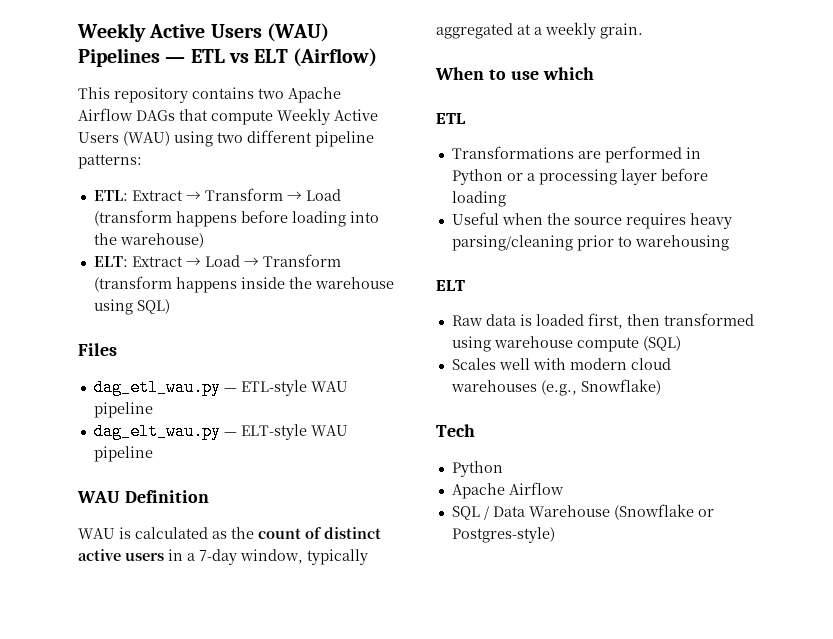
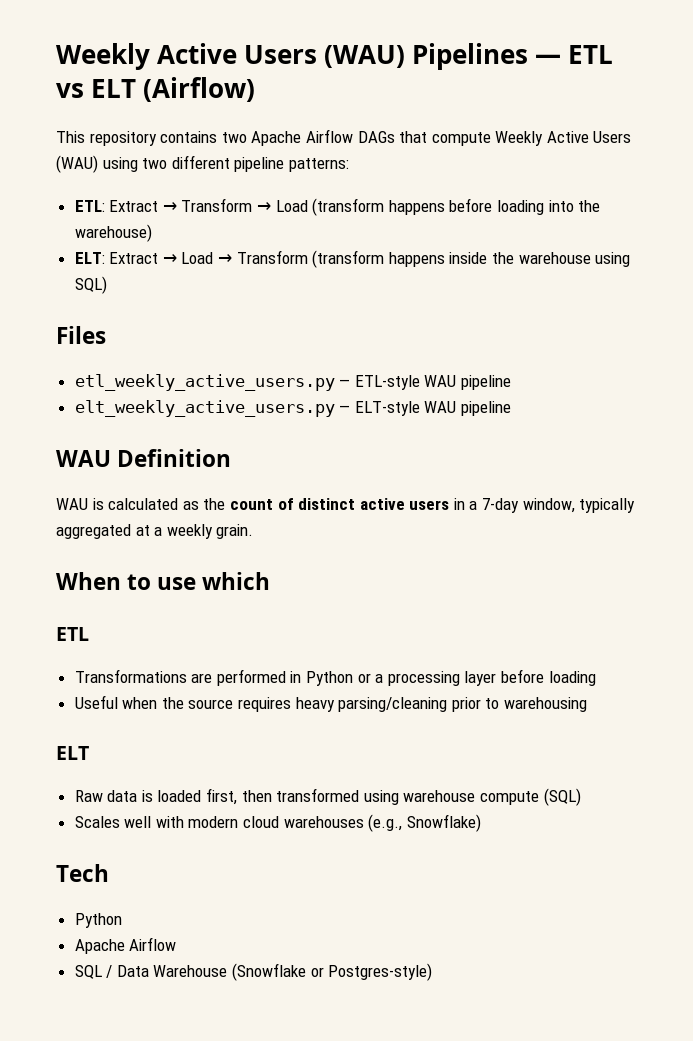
- dag_etl_wau.py — ETL-style WAU pipeline
+ etl_weekly_active_users.py — ETL-style WAU pipeline
- dag_elt_wau.py — ELT-style WAU pipeline
+ elt_weekly_active_users.py — ELT-style WAU pipeline

